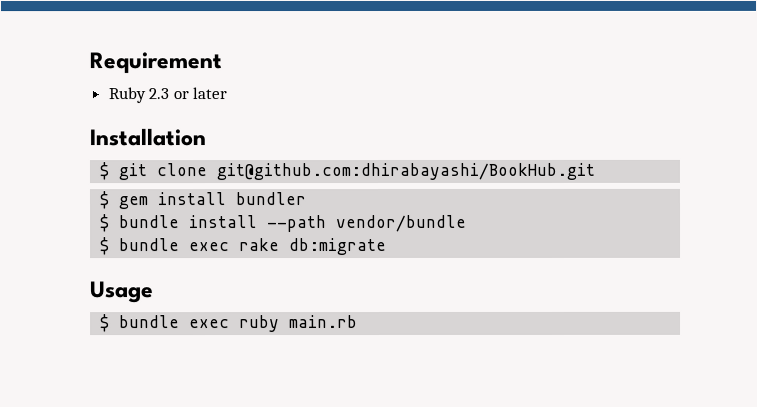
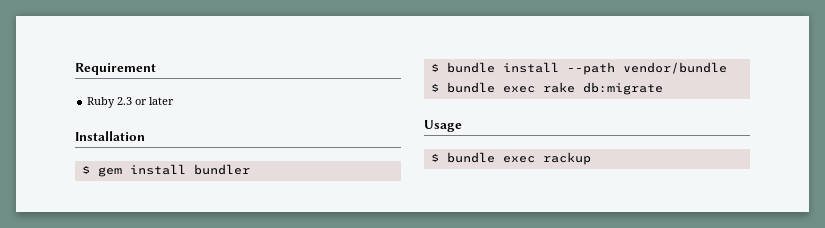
- $ git clone git@github.com:dhirabayashi/BookHub.git
- $ bundle exec ruby main.rb
+ $ bundle exec rackup

